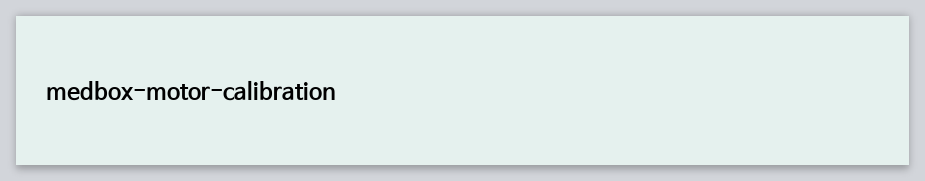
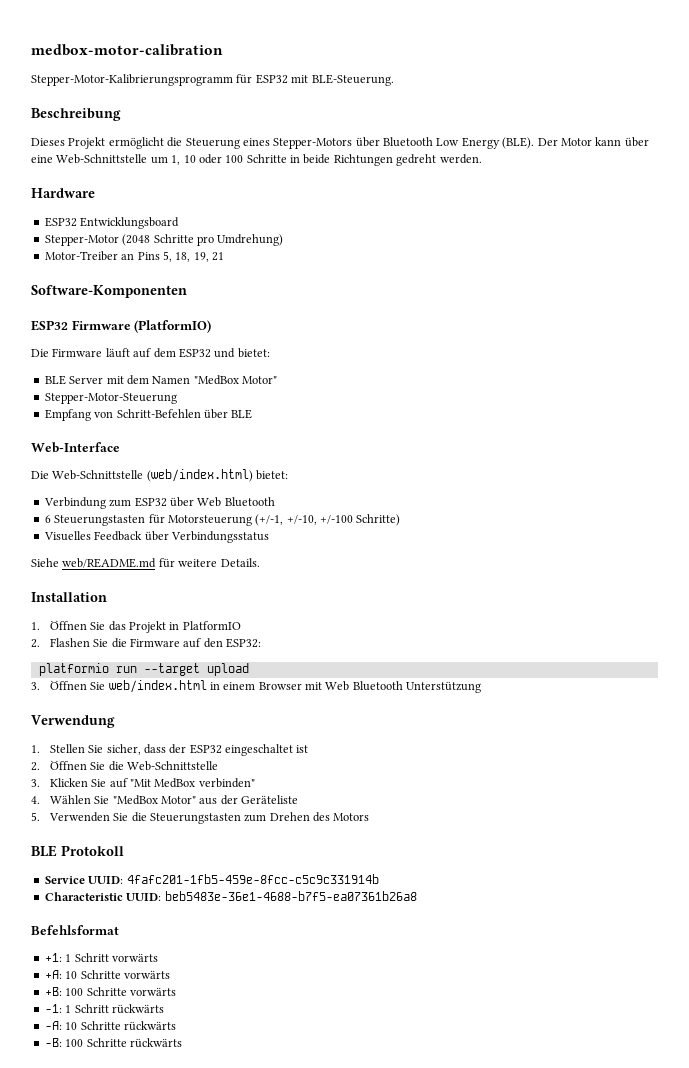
+ Stepper-Motor-Kalibrierungsprogramm für ESP32 mit BLE-Steuerung.
+ Beschreibung
+ Dieses Projekt ermöglicht die Steuerung eines Stepper-Motors über Bluetooth Low Energy (BLE). Der Motor kann über eine Web-Schnittstelle um 1, 10 oder 100 Schritte in beide Richtungen gedreht werden.
+ Hardware
+ ESP32 Entwicklungsboard
+ Stepper-Motor (2048 Schritte pro Umdrehung)
+ Motor-Treiber an Pins 5, 18, 19, 21
+ Software-Komponenten
+ ESP32 Firmware (PlatformIO)
+ Die Firmware läuft auf dem ESP32 und bietet:
+ BLE Server mit dem Namen "MedBox Motor"
+ Stepper-Motor-Steuerung
+ Empfang von Schritt-Befehlen über BLE
+ Web-Interface
+ Die Web-Schnittstelle (web/index.html) bietet:
+ Verbindung zum ESP32 über Web Bluetooth
+ 6 Steuerungstasten für Motorsteuerung (+/-1, +/-10, +/-100 Schritte)
+ Visuelles Feedback über Verbindungsstatus
+ Siehe web/README.md für weitere Details.
+ Installation
+ 1. Öffnen Sie das Projekt in PlatformIO
+ 2. Flashen Sie die Firmware auf den ESP32:
+ platformio run --target upload
+ 3. Öffnen Sie web/index.html in einem Browser mit Web Bluetooth Unterstützung
+ Verwendung
+ 1. Stellen Sie sicher, dass der ESP32 eingeschaltet ist
+ 2. Öffnen Sie die Web-Schnittstelle
+ 3. Klicken Sie auf "Mit MedBox verbinden"
+ 4. Wählen Sie "MedBox Motor" aus der Geräteliste
+ 5. Verwenden Sie die Steuerungstasten zum Drehen des Motors
+ BLE Protokoll
+ Service UUID: 4fafc201-1fb5-459e-8fcc-c5c9c331914b
+ Characteristic UUID: beb5483e-36e1-4688-b7f5-ea07361b26a8
+ Befehlsformat
+ +1: 1 Schritt vorwärts
+ +A: 10 Schritte vorwärts
+ +B: 100 Schritte vorwärts
+ -1: 1 Schritt rückwärts
+ -A: 10 Schritte rückwärts
+ -B: 100 Schritte rückwärts

